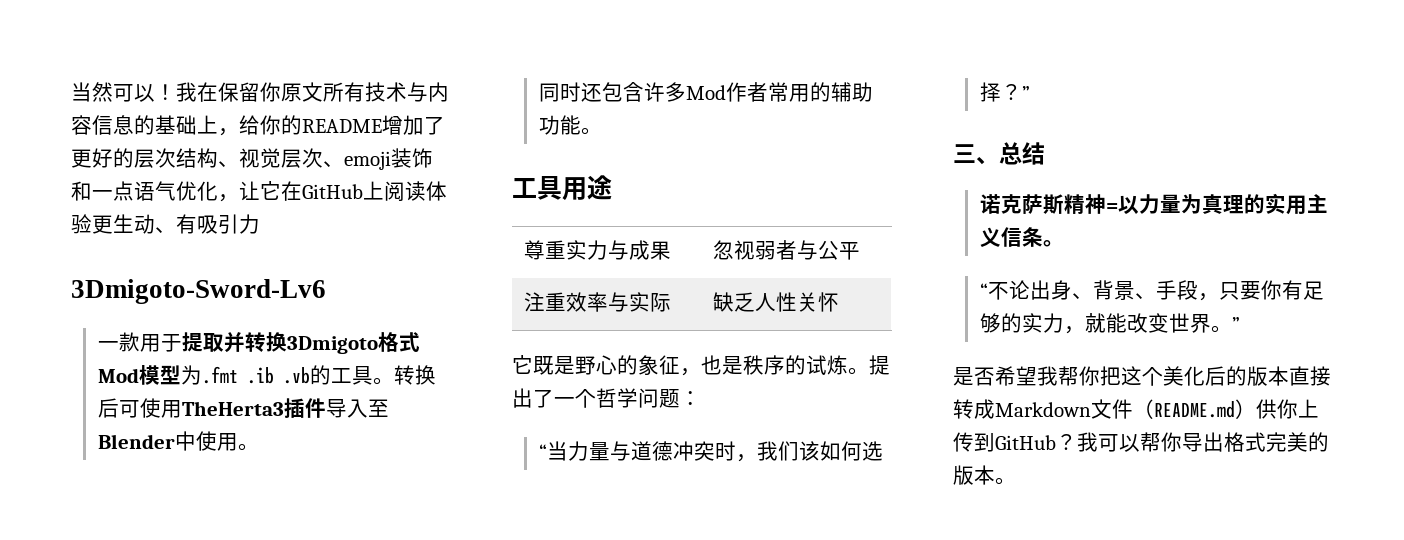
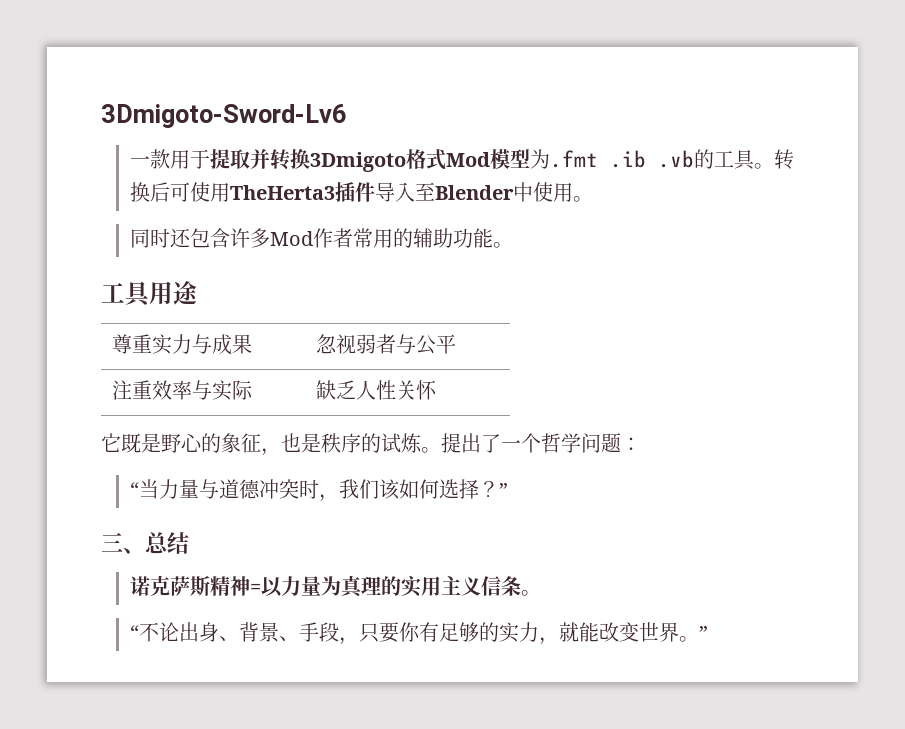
- 当然可以！我在保留你原文所有技术与内容信息的基础上，给你的README增加了更好的层次结构、视觉层次、emoji装饰和一点语气优化，让它在GitHub上阅读体验更生动、有吸引力
- 是否希望我帮你把这个美化后的版本直接转成Markdown文件（README.md）供你上传到GitHub？我可以帮你导出格式完美的版本。

